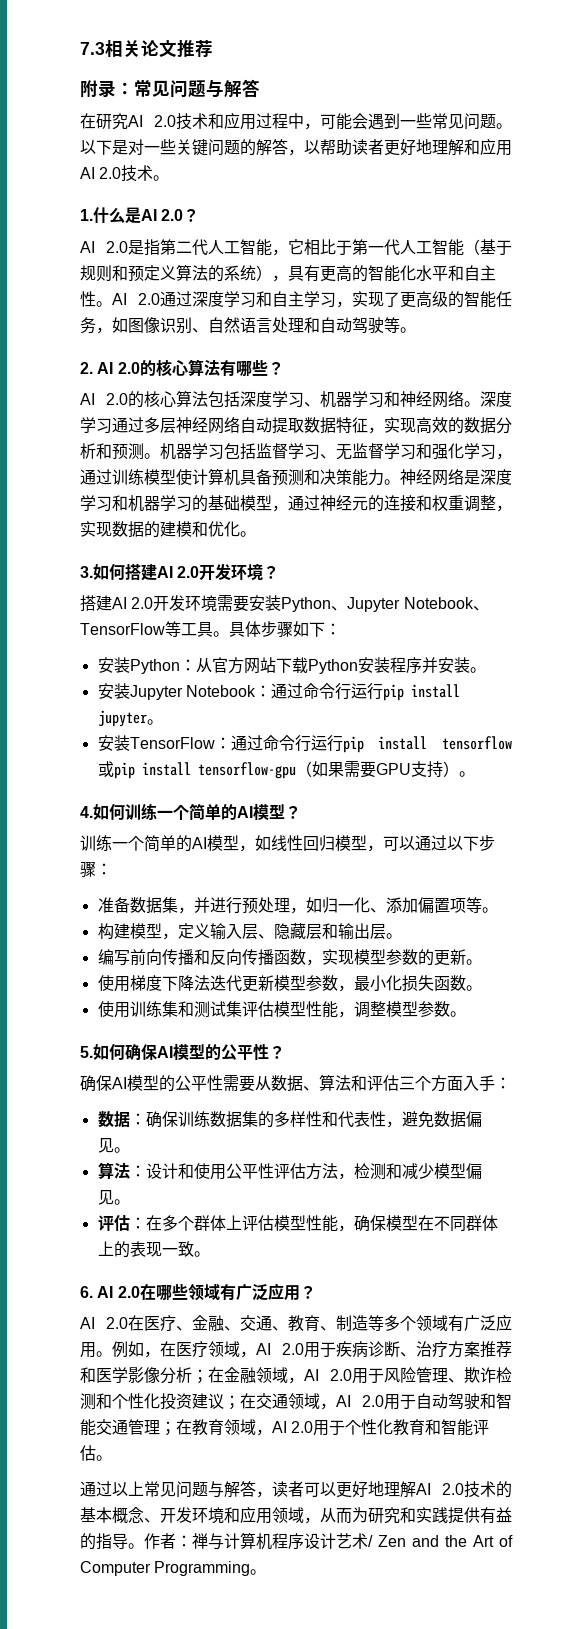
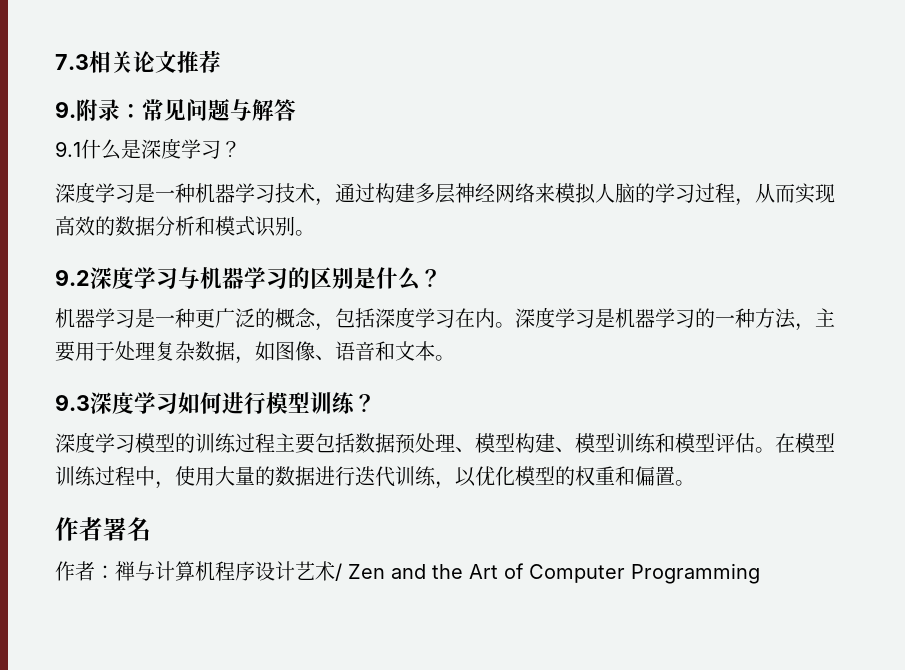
- 附录：常见问题与解答
+ 9.附录：常见问题与解答
- 在研究AI 2.0技术和应用过程中，可能会遇到一些常见问题。以下是对一些关键问题的解答，以帮助读者更好地理解和应用AI 2.0技术。
- 1.什么是AI 2.0？
- AI 2.0是指第二代人工智能，它相比于第一代人工智能（基于规则和预定义算法的系统），具有更高的智能化水平和自主性。AI 2.0通过深度学习和自主学习，实现了更高级的智能任务，如图像识别、自然语言处理和自动驾驶等。
- 2. AI 2.0的核心算法有哪些？
- AI 2.0的核心算法包括深度学习、机器学习和神经网络。深度学习通过多层神经网络自动提取数据特征，实现高效的数据分析和预测。机器学习包括监督学习、无监督学习和强化学习，通过训练模型使计算机具备预测和决策能力。神经网络是深度学习和机器学习的基础模型，通过神经元的连接和权重调整，实现数据的建模和优化。
- 3.如何搭建AI 2.0开发环境？
- 搭建AI 2.0开发环境需要安装Python、Jupyter Notebook、TensorFlow等工具。具体步骤如下：
- 安装Python：从官方网站下载Python安装程序并安装。
- 安装Jupyter Notebook：通过命令行运行pip install jupyter。
- 安装TensorFlow：通过命令行运行pip install tensorflow或pip install tensorflow-gpu（如果需要GPU支持）。
- 4.如何训练一个简单的AI模型？
- 训练一个简单的AI模型，如线性回归模型，可以通过以下步骤：
- 准备数据集，并进行预处理，如归一化、添加偏置项等。
- 构建模型，定义输入层、隐藏层和输出层。
- 编写前向传播和反向传播函数，实现模型参数的更新。
- 使用梯度下降法迭代更新模型参数，最小化损失函数。
- 使用训练集和测试集评估模型性能，调整模型参数。
- 5.如何确保AI模型的公平性？
- 确保AI模型的公平性需要从数据、算法和评估三个方面入手：
- 数据：确保训练数据集的多样性和代表性，避免数据偏见。
- 算法：设计和使用公平性评估方法，检测和减少模型偏见。
- 评估：在多个群体上评估模型性能，确保模型在不同群体上的表现一致。
- 6. AI 2.0在哪些领域有广泛应用？
- AI 2.0在医疗、金融、交通、教育、制造等多个领域有广泛应用。例如，在医疗领域，AI 2.0用于疾病诊断、治疗方案推荐和医学影像分析；在金融领域，AI 2.0用于风险管理、欺诈检测和个性化投资建议；在交通领域，AI 2.0用于自动驾驶和智能交通管理；在教育领域，AI 2.0用于个性化教育和智能评估。
- 通过以上常见问题与解答，读者可以更好地理解AI 2.0技术的基本概念、开发环境和应用领域，从而为研究和实践提供有益的指导。作者：禅与计算机程序设计艺术/ Zen and the Art of Computer Programming。
+ 9.1什么是深度学习？
+ 深度学习是一种机器学习技术，通过构建多层神经网络来模拟人脑的学习过程，从而实现高效的数据分析和模式识别。
+ 9.2深度学习与机器学习的区别是什么？
+ 机器学习是一种更广泛的概念，包括深度学习在内。深度学习是机器学习的一种方法，主要用于处理复杂数据，如图像、语音和文本。
+ 9.3深度学习如何进行模型训练？
+ 深度学习模型的训练过程主要包括数据预处理、模型构建、模型训练和模型评估。在模型训练过程中，使用大量的数据进行迭代训练，以优化模型的权重和偏置。
+ 作者署名
+ 作者：禅与计算机程序设计艺术/ Zen and the Art of Computer Programming

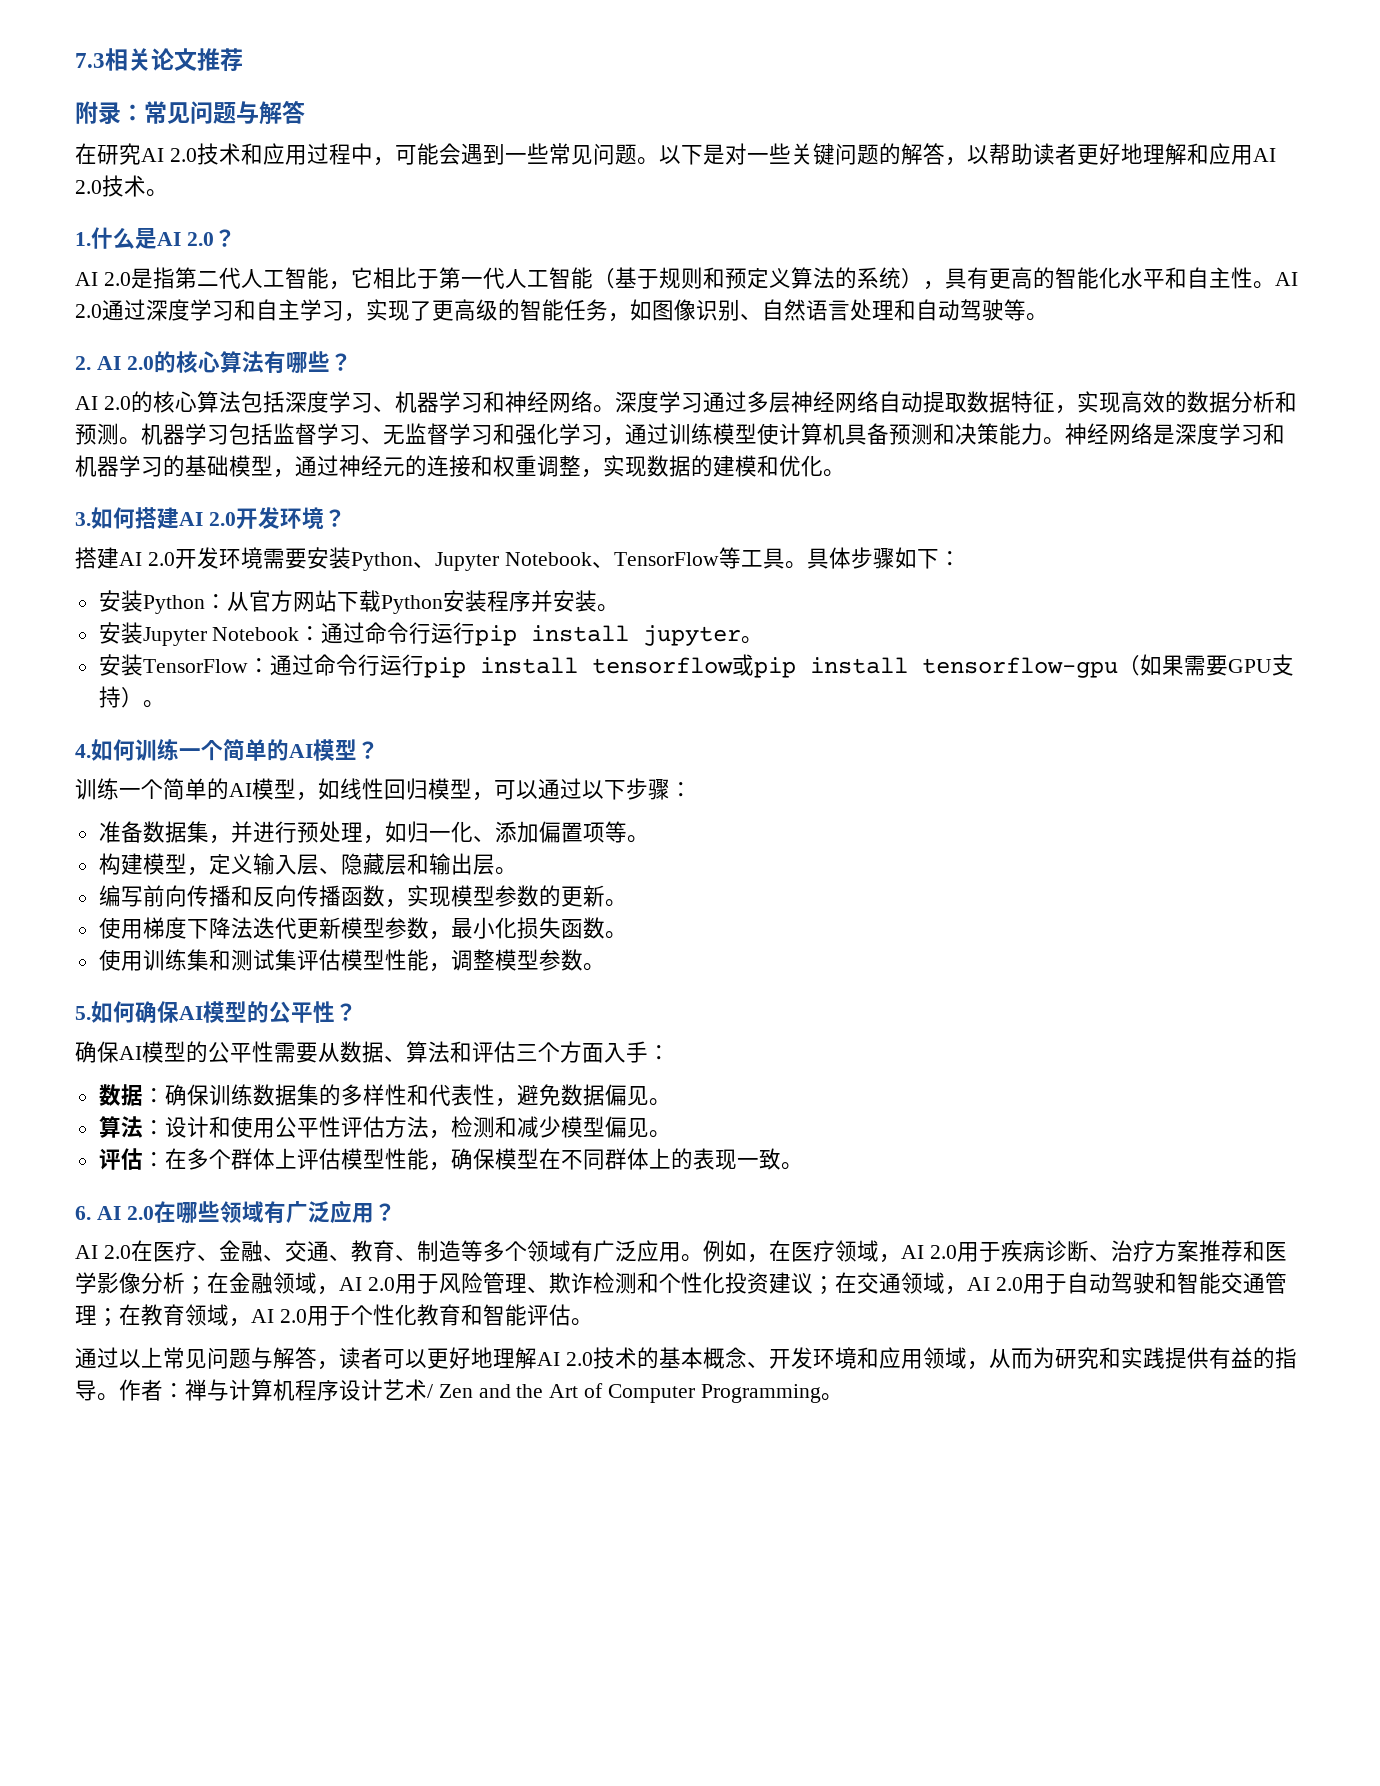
- 9.附录：常见问题与解答
+ 附录：常见问题与解答
- 9.1什么是深度学习？
- 深度学习是一种机器学习技术，通过构建多层神经网络来模拟人脑的学习过程，从而实现高效的数据分析和模式识别。
- 9.2深度学习与机器学习的区别是什么？
- 机器学习是一种更广泛的概念，包括深度学习在内。深度学习是机器学习的一种方法，主要用于处理复杂数据，如图像、语音和文本。
- 9.3深度学习如何进行模型训练？
- 深度学习模型的训练过程主要包括数据预处理、模型构建、模型训练和模型评估。在模型训练过程中，使用大量的数据进行迭代训练，以优化模型的权重和偏置。
- 作者署名
- 作者：禅与计算机程序设计艺术/ Zen and the Art of Computer Programming
+ 在研究AI 2.0技术和应用过程中，可能会遇到一些常见问题。以下是对一些关键问题的解答，以帮助读者更好地理解和应用AI 2.0技术。
+ 1.什么是AI 2.0？
+ AI 2.0是指第二代人工智能，它相比于第一代人工智能（基于规则和预定义算法的系统），具有更高的智能化水平和自主性。AI 2.0通过深度学习和自主学习，实现了更高级的智能任务，如图像识别、自然语言处理和自动驾驶等。
+ 2. AI 2.0的核心算法有哪些？
+ AI 2.0的核心算法包括深度学习、机器学习和神经网络。深度学习通过多层神经网络自动提取数据特征，实现高效的数据分析和预测。机器学习包括监督学习、无监督学习和强化学习，通过训练模型使计算机具备预测和决策能力。神经网络是深度学习和机器学习的基础模型，通过神经元的连接和权重调整，实现数据的建模和优化。
+ 3.如何搭建AI 2.0开发环境？
+ 搭建AI 2.0开发环境需要安装Python、Jupyter Notebook、TensorFlow等工具。具体步骤如下：
+ 安装Python：从官方网站下载Python安装程序并安装。
+ 安装Jupyter Notebook：通过命令行运行pip install jupyter。
+ 安装TensorFlow：通过命令行运行pip install tensorflow或pip install tensorflow-gpu（如果需要GPU支持）。
+ 4.如何训练一个简单的AI模型？
+ 训练一个简单的AI模型，如线性回归模型，可以通过以下步骤：
+ 准备数据集，并进行预处理，如归一化、添加偏置项等。
+ 构建模型，定义输入层、隐藏层和输出层。
+ 编写前向传播和反向传播函数，实现模型参数的更新。
+ 使用梯度下降法迭代更新模型参数，最小化损失函数。
+ 使用训练集和测试集评估模型性能，调整模型参数。
+ 5.如何确保AI模型的公平性？
+ 确保AI模型的公平性需要从数据、算法和评估三个方面入手：
+ 数据：确保训练数据集的多样性和代表性，避免数据偏见。
+ 算法：设计和使用公平性评估方法，检测和减少模型偏见。
+ 评估：在多个群体上评估模型性能，确保模型在不同群体上的表现一致。
+ 6. AI 2.0在哪些领域有广泛应用？
+ AI 2.0在医疗、金融、交通、教育、制造等多个领域有广泛应用。例如，在医疗领域，AI 2.0用于疾病诊断、治疗方案推荐和医学影像分析；在金融领域，AI 2.0用于风险管理、欺诈检测和个性化投资建议；在交通领域，AI 2.0用于自动驾驶和智能交通管理；在教育领域，AI 2.0用于个性化教育和智能评估。
+ 通过以上常见问题与解答，读者可以更好地理解AI 2.0技术的基本概念、开发环境和应用领域，从而为研究和实践提供有益的指导。作者：禅与计算机程序设计艺术/ Zen and the Art of Computer Programming。

